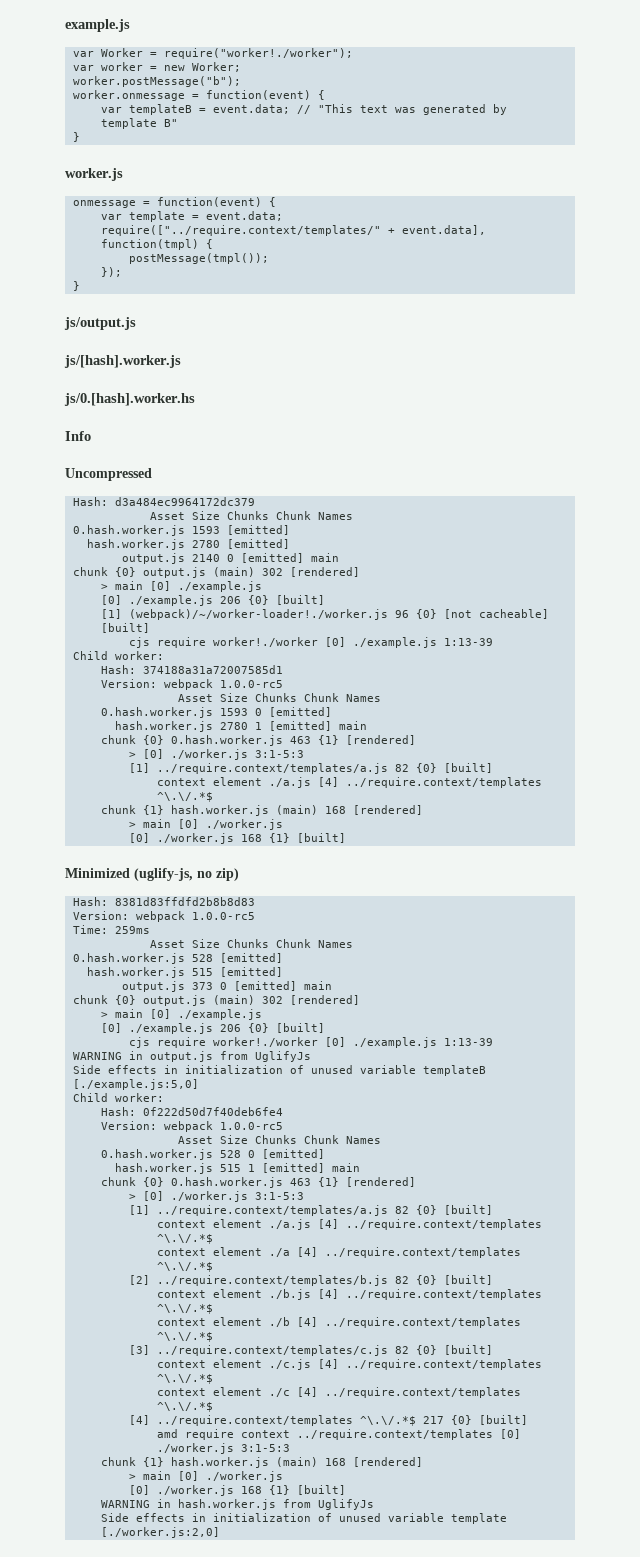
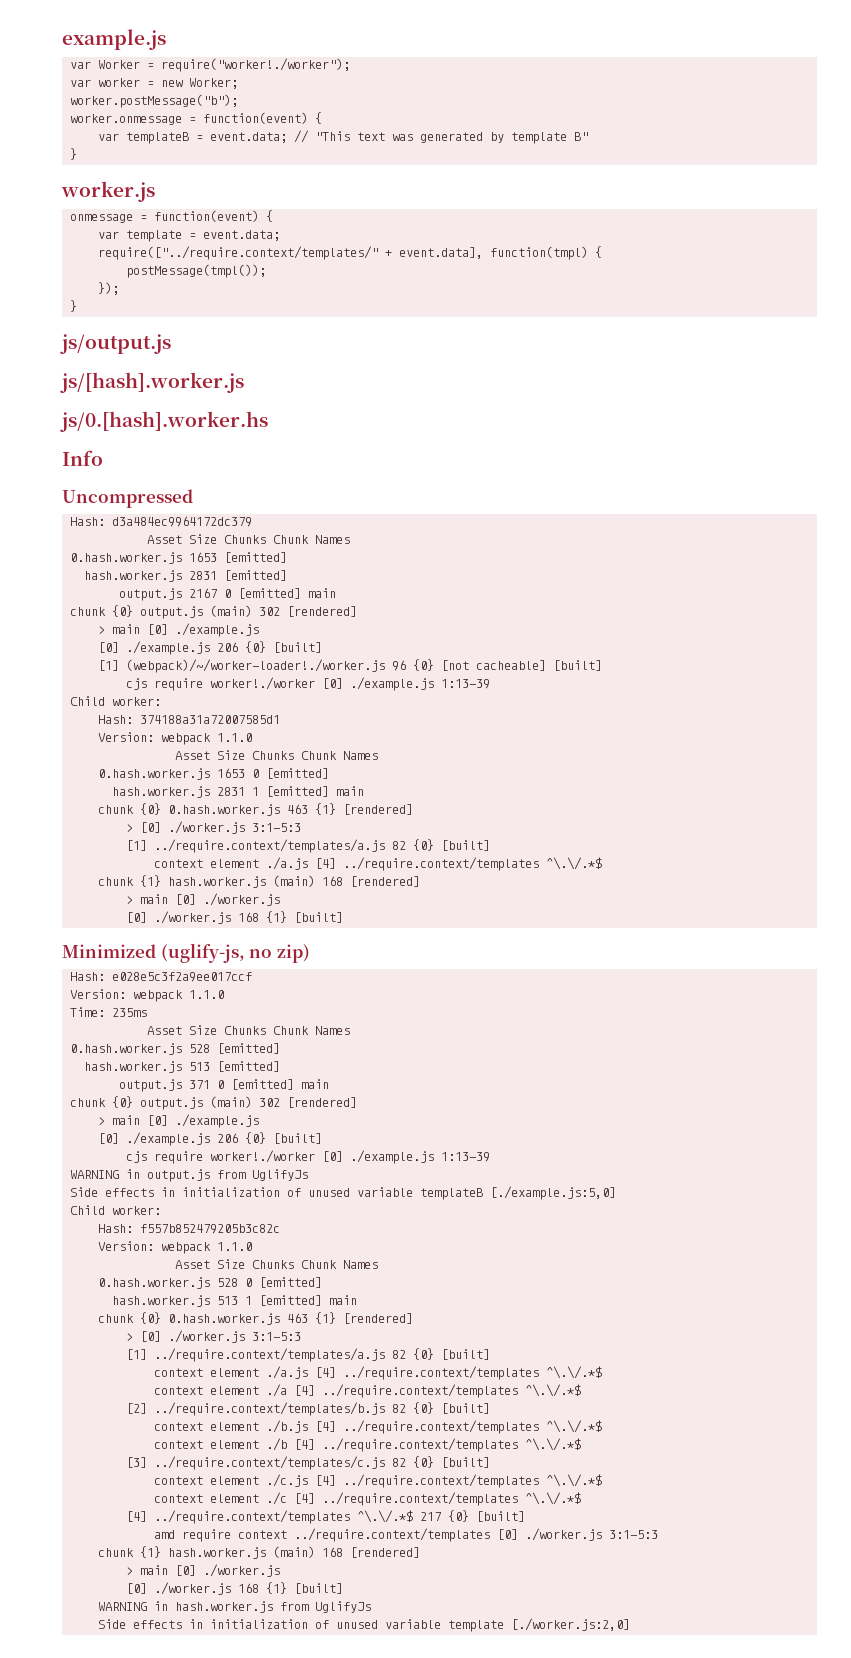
- 0.hash.worker.js 1593 [emitted]
- hash.worker.js 2780 [emitted]
- output.js 2140 0 [emitted] main
+ 0.hash.worker.js 1653 [emitted]
+ hash.worker.js 2831 [emitted]
+ output.js 2167 0 [emitted] main
  Hash: 374188a31a72007585d1
- Version: webpack 1.0.0-rc5
+ Version: webpack 1.1.0
  Asset Size Chunks Chunk Names
- 0.hash.worker.js 1593 0 [emitted]
- hash.worker.js 2780 1 [emitted] main
+ 0.hash.worker.js 1653 0 [emitted]
+ hash.worker.js 2831 1 [emitted] main
- Hash: 8381d83ffdfd2b8b8d83
- Version: webpack 1.0.0-rc5
+ Hash: e028e5c3f2a9ee017ccf
+ Version: webpack 1.1.0
- Time: 259ms
+ Time: 235ms
- hash.worker.js 515 [emitted]
- output.js 373 0 [emitted] main
+ hash.worker.js 513 [emitted]
+ output.js 371 0 [emitted] main
- Hash: 0f222d50d7f40deb6fe4
- Version: webpack 1.0.0-rc5
+ Hash: f557b852479205b3c82c
+ Version: webpack 1.1.0
- hash.worker.js 515 1 [emitted] main
+ hash.worker.js 513 1 [emitted] main

